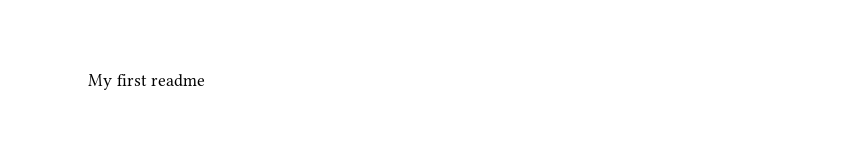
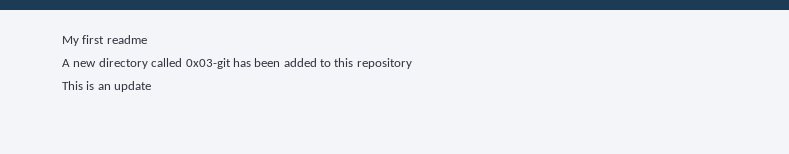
+ A new directory called 0x03-git has been added to this repository
+ This is an update

